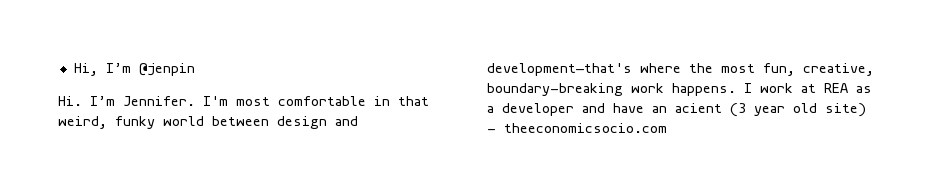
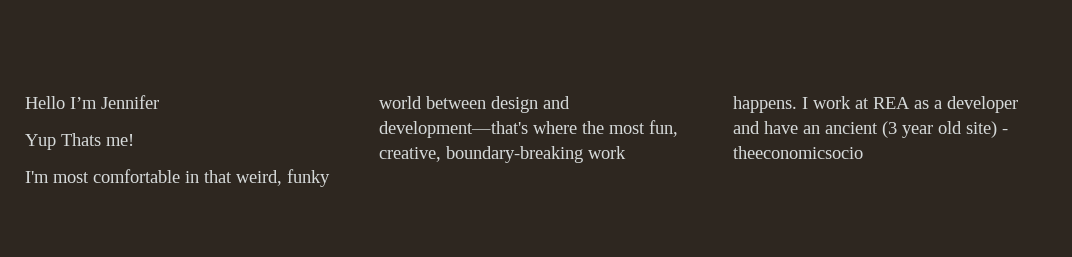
- Hi, I’m @jenpin
- Hi. I’m Jennifer. I'm most comfortable in that weird, funky world between design and development—that's where the most fun, creative, boundary-breaking work happens.
+ Hello I’m Jennifer
+ Yup Thats me!
+ I'm most comfortable in that weird, funky world between design and development—that's where the most fun, creative, boundary-breaking work happens.
- I work at REA as a developer and have an acient (3 year old site) - theeconomicsocio.com
+ I work at REA as a developer and have an ancient (3 year old site) - theeconomicsocio

